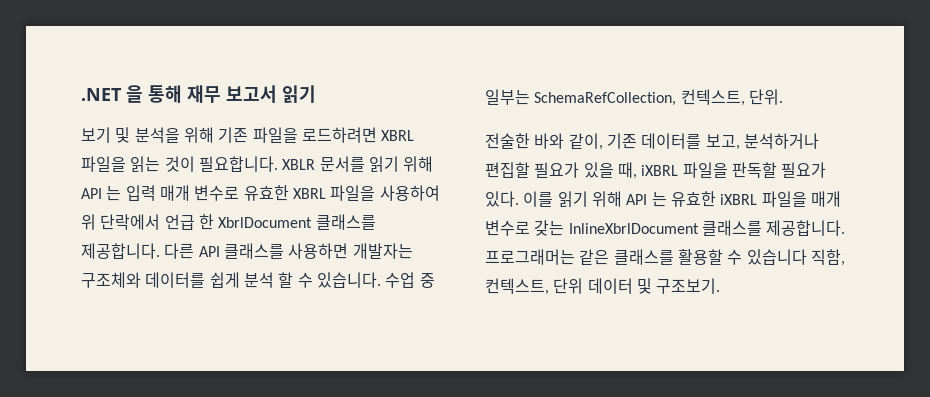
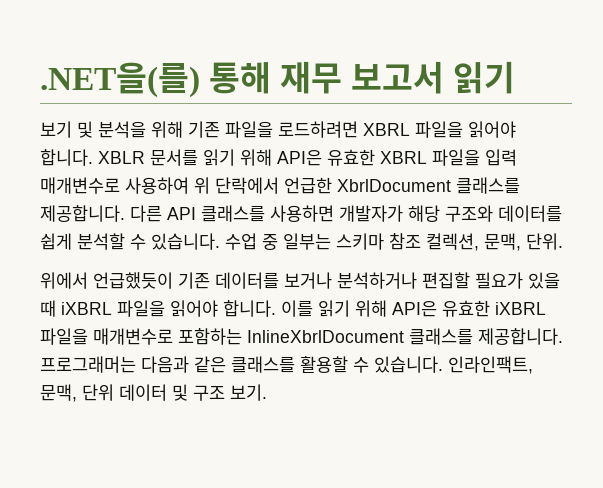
- .NET 을 통해 재무 보고서 읽기
+ .NET을(를) 통해 재무 보고서 읽기
- 보기 및 분석을 위해 기존 파일을 로드하려면 XBRL 파일을 읽는 것이 필요합니다.
+ 보기 및 분석을 위해 기존 파일을 로드하려면 XBRL 파일을 읽어야 합니다.
- XBLR 문서를 읽기 위해 API 는 입력 매개 변수로 유효한 XBRL 파일을 사용하여 위 단락에서 언급 한 XbrlDocument 클래스를 제공합니다.
+ XBLR 문서를 읽기 위해 API은 유효한 XBRL 파일을 입력 매개변수로 사용하여 위 단락에서 언급한 XbrlDocument 클래스를 제공합니다.
- 다른 API 클래스를 사용하면 개발자는 구조체와 데이터를 쉽게 분석 할 수 있습니다.
+ 다른 API 클래스를 사용하면 개발자가 해당 구조와 데이터를 쉽게 분석할 수 있습니다.
- 수업 중 일부는 SchemaRefCollection, 컨텍스트, 단위.
- 전술한 바와 같이, 기존 데이터를 보고, 분석하거나 편집할 필요가 있을 때, iXBRL 파일을 판독할 필요가 있다.
+ 수업 중 일부는 스키마 참조 컬렉션, 문맥, 단위.
+ 위에서 언급했듯이 기존 데이터를 보거나 분석하거나 편집할 필요가 있을 때 iXBRL 파일을 읽어야 합니다.
- 이를 읽기 위해 API 는 유효한 iXBRL 파일을 매개 변수로 갖는 InlineXbrlDocument 클래스를 제공합니다.
+ 이를 읽기 위해 API은 유효한 iXBRL 파일을 매개변수로 포함하는 InlineXbrlDocument 클래스를 제공합니다.
- 프로그래머는 같은 클래스를 활용할 수 있습니다 직함, 컨텍스트, 단위 데이터 및 구조보기.
+ 프로그래머는 다음과 같은 클래스를 활용할 수 있습니다. 인라인팩트, 문맥, 단위 데이터 및 구조 보기.

